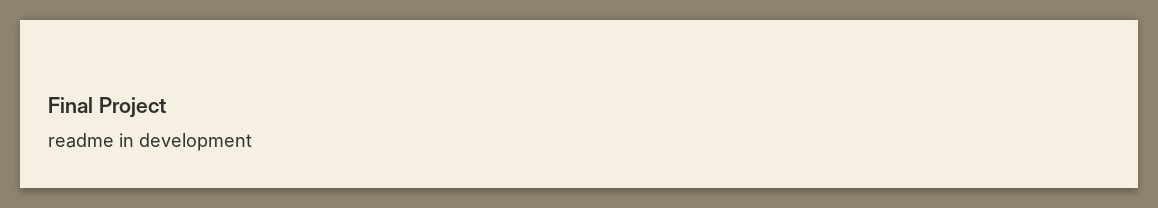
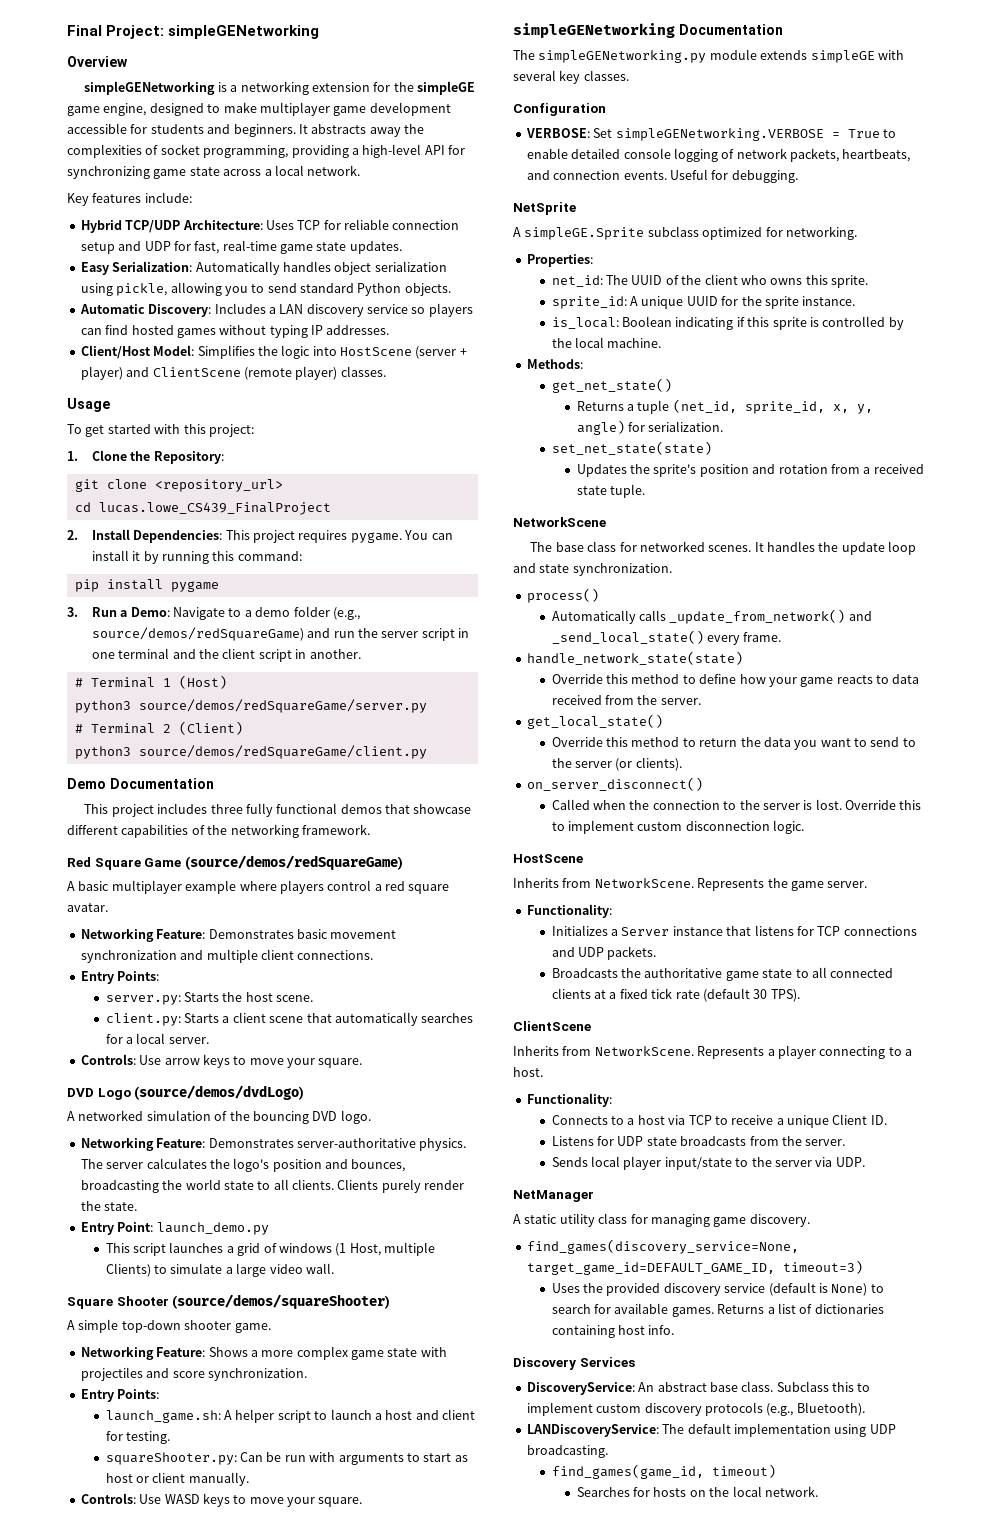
- Final Project
- readme in development
+ Final Project: simpleGENetworking
+ Overview
+ simpleGENetworking is a networking extension for the simpleGE game engine, designed to make multiplayer game development accessible for students and beginners. It abstracts away the complexities of socket programming, providing a high-level API for synchronizing game state across a local network.
+ Key features include:
+ Hybrid TCP/UDP Architecture: Uses TCP for reliable connection setup and UDP for fast, real-time game state updates.
+ Easy Serialization: Automatically handles object serialization using pickle, allowing you to send standard Python objects.
+ Automatic Discovery: Includes a LAN discovery service so players can find hosted games without typing IP addresses.
+ Client/Host Model: Simplifies the logic into HostScene (server + player) and ClientScene (remote player) classes.
+ Usage
+ To get started with this project:
+ 1. Clone the Repository:
+ git clone <repository_url>
+ cd lucas.lowe_CS439_FinalProject
+ 2. Install Dependencies: This project requires pygame. You can install it by running this command:
+ pip install pygame
+ 3. Run a Demo: Navigate to a demo folder (e.g., source/demos/redSquareGame) and run the server script in one terminal and the client script in another.
+ # Terminal 1 (Host)
+ python3 source/demos/redSquareGame/server.py
+ # Terminal 2 (Client)
+ python3 source/demos/redSquareGame/client.py
+ Demo Documentation
+ This project includes three fully functional demos that showcase different capabilities of the networking framework.
+ Red Square Game (source/demos/redSquareGame)
+ A basic multiplayer example where players control a red square avatar.
+ Networking Feature: Demonstrates basic movement synchronization and multiple client connections.
+ Entry Points:
+ server.py: Starts the host scene.
+ client.py: Starts a client scene that automatically searches for a local server.
+ Controls: Use arrow keys to move your square.
+ DVD Logo (source/demos/dvdLogo)
+ A networked simulation of the bouncing DVD logo.
+ Networking Feature: Demonstrates server-authoritative physics. The server calculates the logo's position and bounces, broadcasting the world state to all clients. Clients purely render the state.
+ Entry Point: launch_demo.py
+ This script launches a grid of windows (1 Host, multiple Clients) to simulate a large video wall.
+ Square Shooter (source/demos/squareShooter)
+ A simple top-down shooter game.
+ Networking Feature: Shows a more complex game state with projectiles and score synchronization.
+ Entry Points:
+ launch_game.sh: A helper script to launch a host and client for testing.
+ squareShooter.py: Can be run with arguments to start as host or client manually.
+ Controls: Use WASD keys to move your square.
+ simpleGENetworking Documentation
+ The simpleGENetworking.py module extends simpleGE with several key classes.
+ Configuration
+ VERBOSE: Set simpleGENetworking.VERBOSE = True to enable detailed console logging of network packets, heartbeats, and connection events. Useful for debugging.
+ NetSprite
+ A simpleGE.Sprite subclass optimized for networking.
+ Properties:
+ net_id: The UUID of the client who owns this sprite.
+ sprite_id: A unique UUID for the sprite instance.
+ is_local: Boolean indicating if this sprite is controlled by the local machine.
+ Methods:
+ get_net_state()
+ Returns a tuple (net_id, sprite_id, x, y, angle) for serialization.
+ set_net_state(state)
+ Updates the sprite's position and rotation from a received state tuple.
+ NetworkScene
+ The base class for networked scenes. It handles the update loop and state synchronization.
+ process()
+ Automatically calls _update_from_network() and _send_local_state() every frame.
+ handle_network_state(state)
+ Override this method to define how your game reacts to data received from the server.
+ get_local_state()
+ Override this method to return the data you want to send to the server (or clients).
+ on_server_disconnect()
+ Called when the connection to the server is lost. Override this to implement custom disconnection logic.
+ HostScene
+ Inherits from NetworkScene. Represents the game server.
+ Functionality:
+ Initializes a Server instance that listens for TCP connections and UDP packets.
+ Broadcasts the authoritative game state to all connected clients at a fixed tick rate (default 30 TPS).
+ ClientScene
+ Inherits from NetworkScene. Represents a player connecting to a host.
+ Functionality:
+ Connects to a host via TCP to receive a unique Client ID.
+ Listens for UDP state broadcasts from the server.
+ Sends local player input/state to the server via UDP.
+ NetManager
+ A static utility class for managing game discovery.
+ find_games(discovery_service=None, target_game_id=DEFAULT_GAME_ID, timeout=3)
+ Uses the provided discovery service (default is None) to search for available games. Returns a list of dictionaries containing host info.
+ Discovery Services
+ DiscoveryService: An abstract base class. Subclass this to implement custom discovery protocols (e.g., Bluetooth).
+ LANDiscoveryService: The default implementation using UDP broadcasting.
+ find_games(game_id, timeout)
+ Searches for hosts on the local network.

